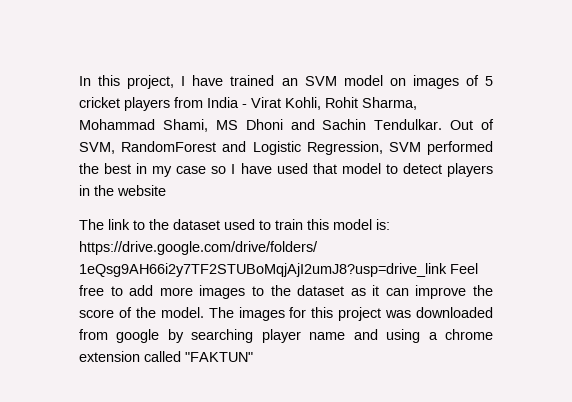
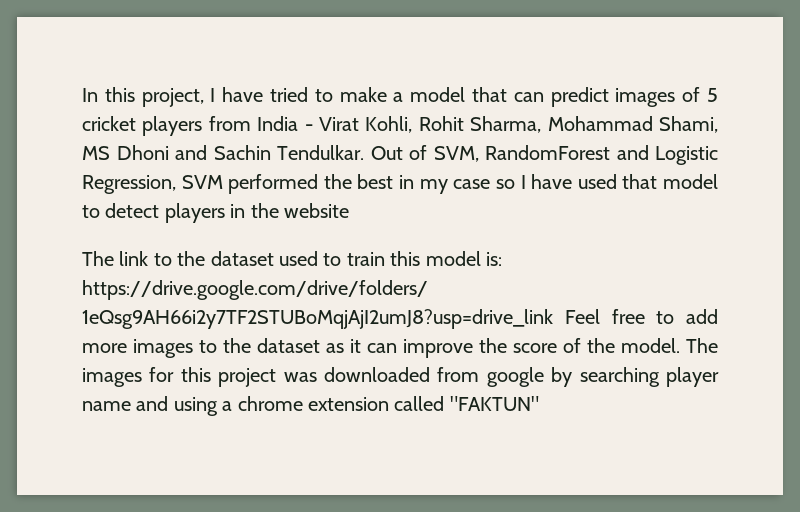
- In this project, I have trained an SVM model on images of 5 cricket players from India - Virat Kohli, Rohit Sharma, Mohammad Shami, MS Dhoni and Sachin Tendulkar.
+ In this project, I have tried to make a model that can predict images of 5 cricket players from India - Virat Kohli, Rohit Sharma, Mohammad Shami, MS Dhoni and Sachin Tendulkar.

